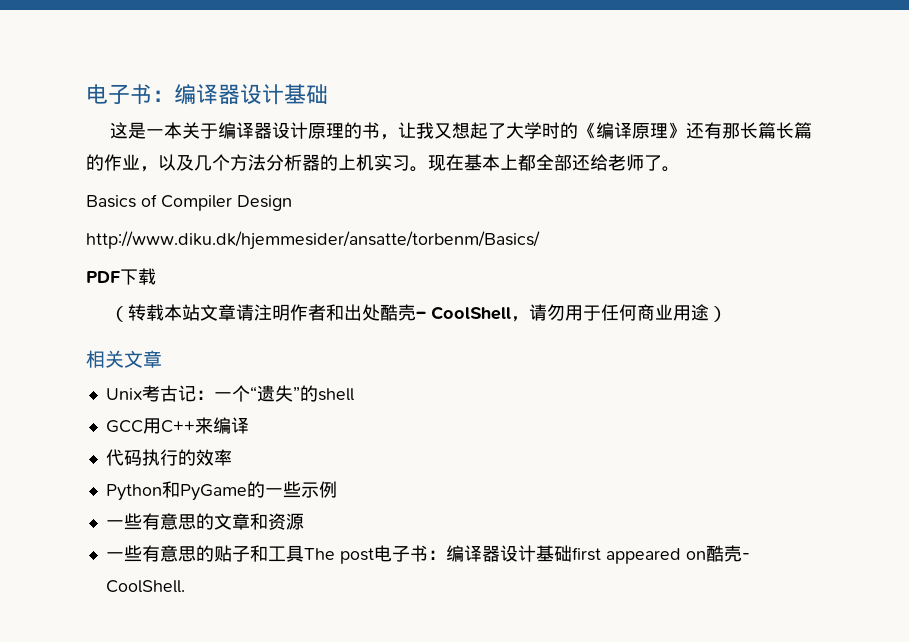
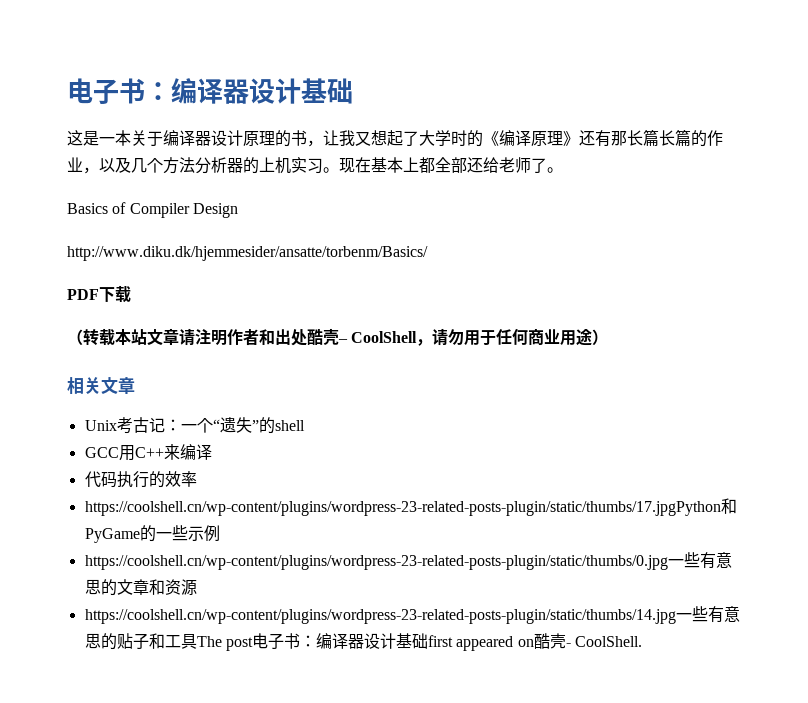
- Python和PyGame的一些示例
+ https://coolshell.cn/wp-content/plugins/wordpress-23-related-posts-plugin/static/thumbs/17.jpgPython和PyGame的一些示例
- 一些有意思的文章和资源
+ https://coolshell.cn/wp-content/plugins/wordpress-23-related-posts-plugin/static/thumbs/0.jpg一些有意思的文章和资源
- 一些有意思的贴子和工具The post电子书：编译器设计基础first appeared on酷壳- CoolShell.
+ https://coolshell.cn/wp-content/plugins/wordpress-23-related-posts-plugin/static/thumbs/14.jpg一些有意思的贴子和工具The post电子书：编译器设计基础first appeared on酷壳- CoolShell.

